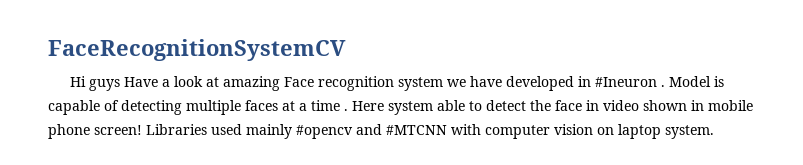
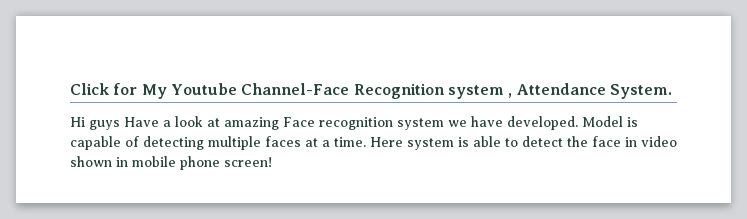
- FaceRecognitionSystemCV
+ Click for My Youtube Channel-Face Recognition system , Attendance System.
- Hi guys Have a look at amazing Face recognition system we have developed in #Ineuron .
+ Hi guys Have a look at amazing Face recognition system we have developed.
- Model is capable of detecting multiple faces at a time .
+ Model is capable of detecting multiple faces at a time.
- Here system able to detect the face in video shown in mobile phone screen! Libraries used mainly #opencv and #MTCNN with computer vision on laptop system.
+ Here system is able to detect the face in video shown in mobile phone screen!

